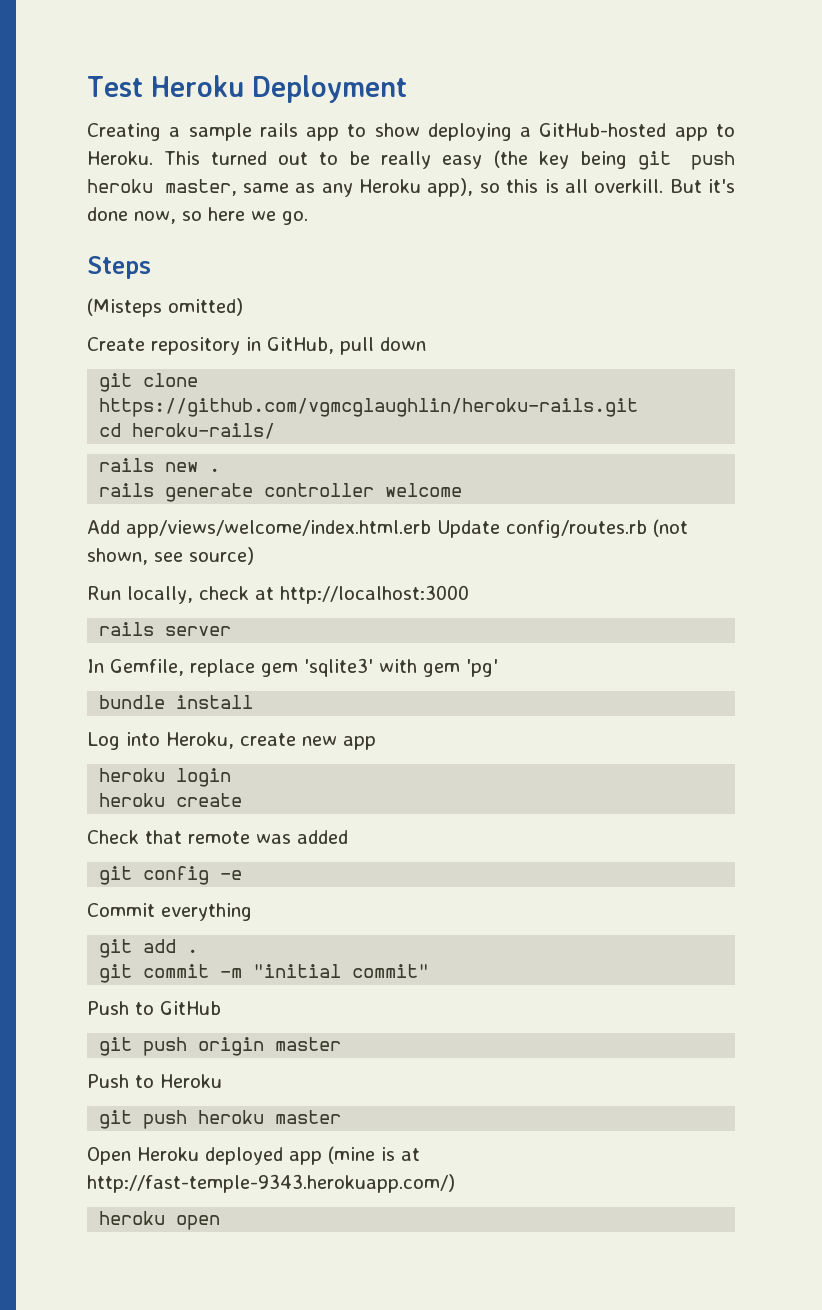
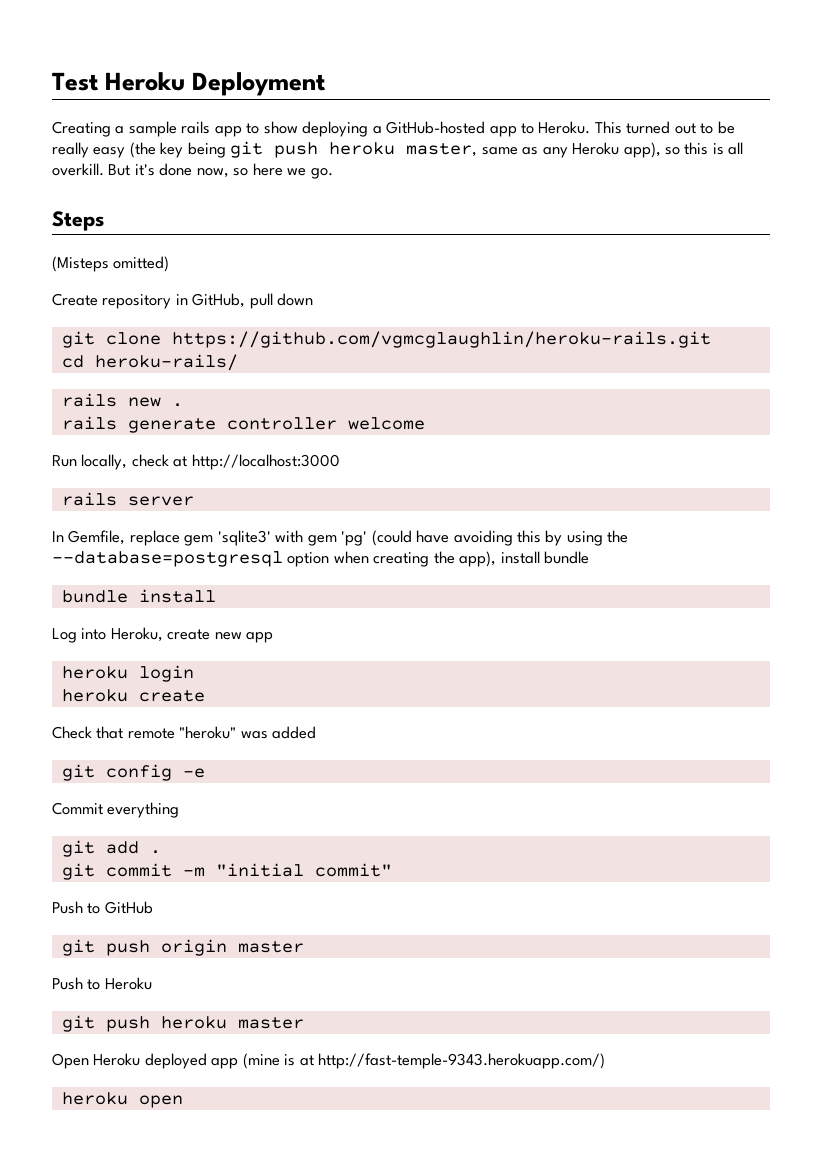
- Add app/views/welcome/index.html.erb Update config/routes.rb (not shown, see source)
- In Gemfile, replace gem 'sqlite3' with gem 'pg'
+ In Gemfile, replace gem 'sqlite3' with gem 'pg' (could have avoiding this by using the --database=postgresql option when creating the app), install bundle
- Check that remote was added
+ Check that remote "heroku" was added

